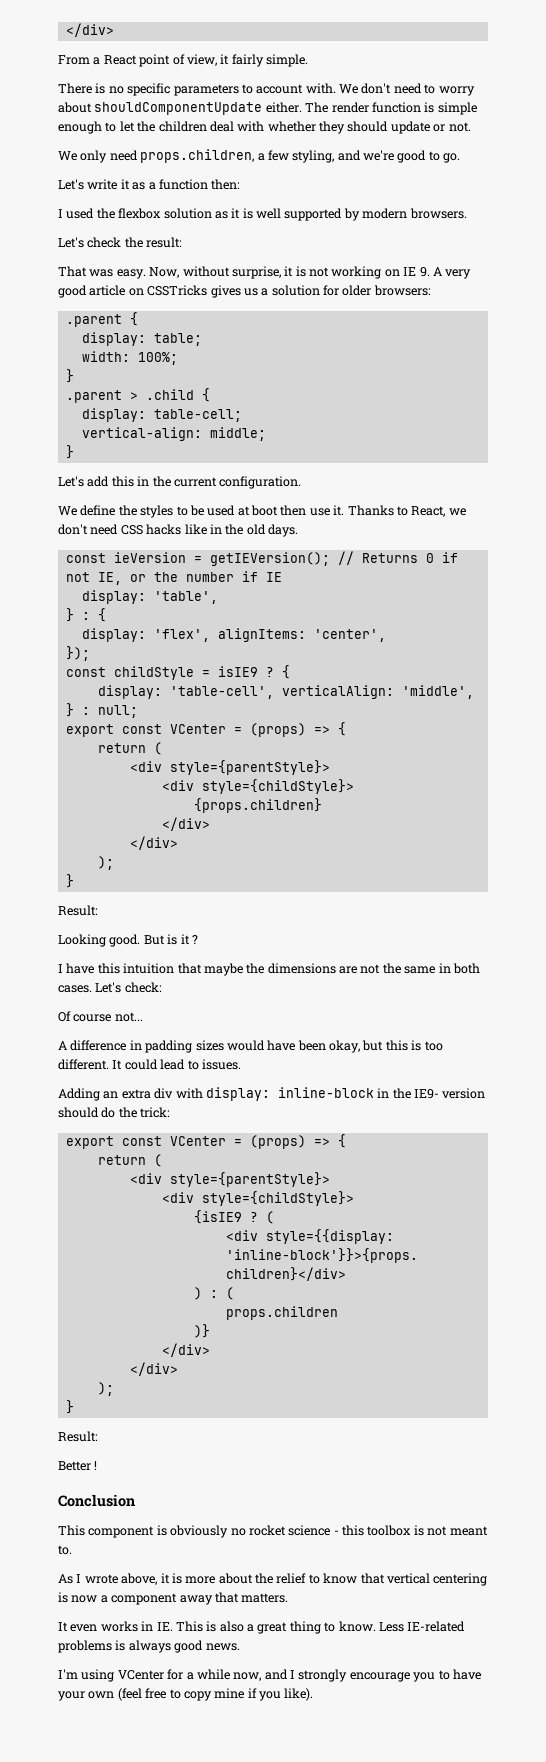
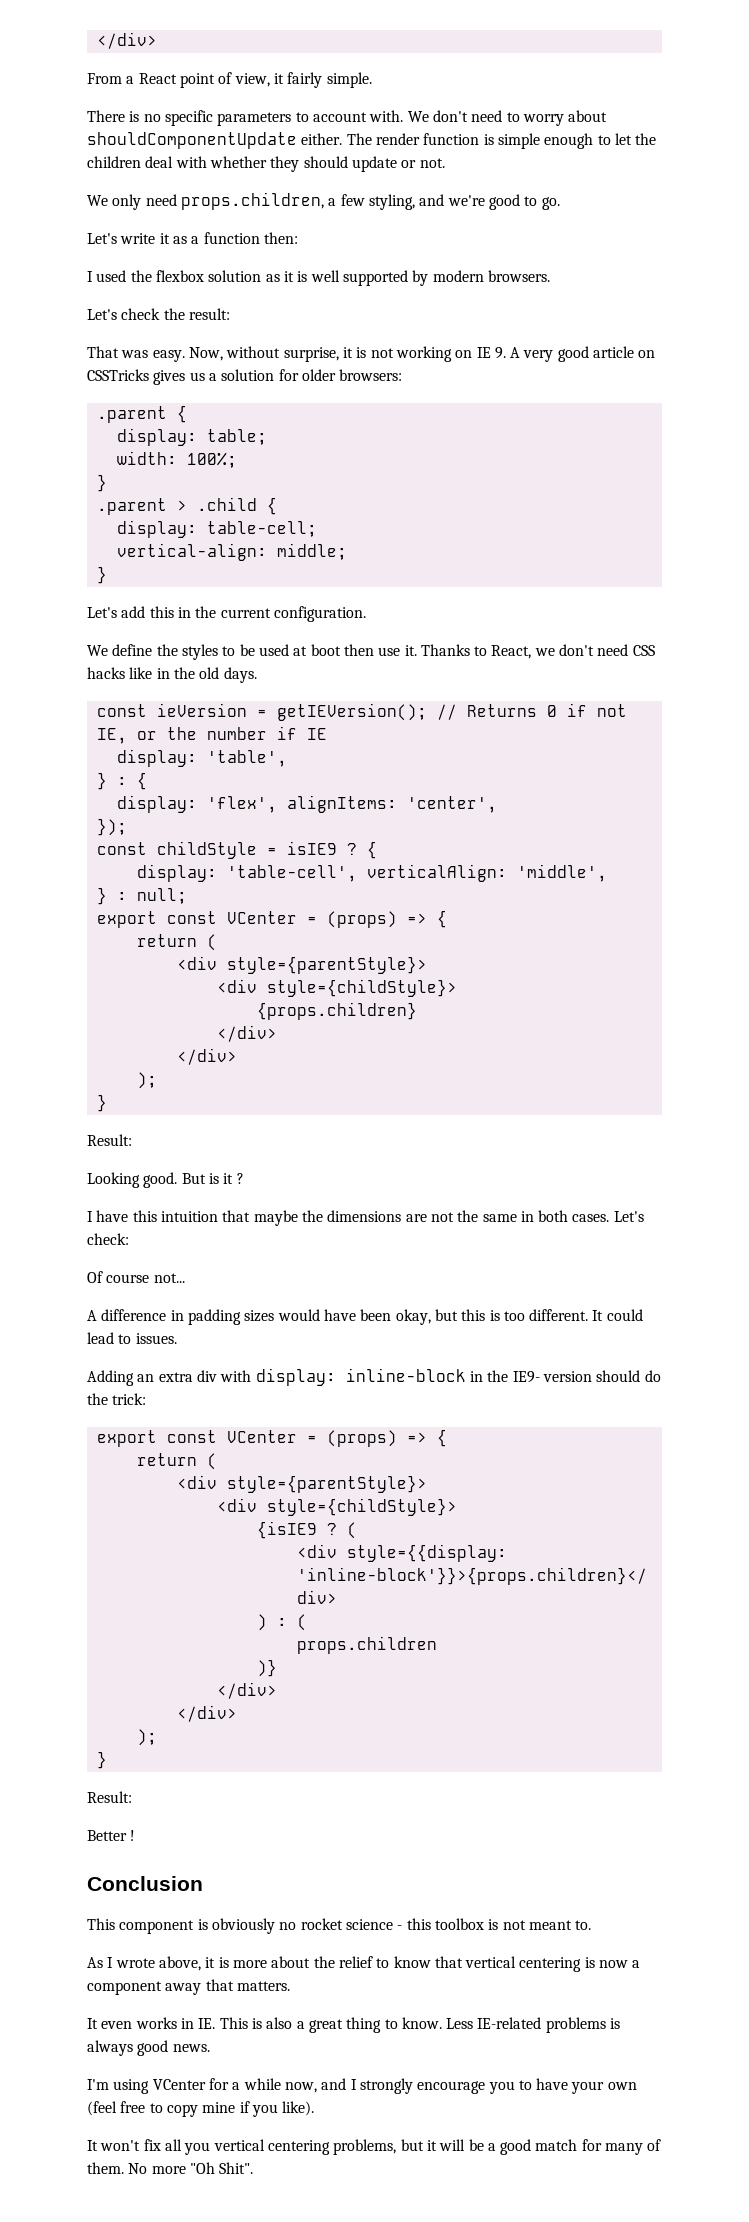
+ It won't fix all you vertical centering problems, but it will be a good match for many of them. No more "Oh Shit".

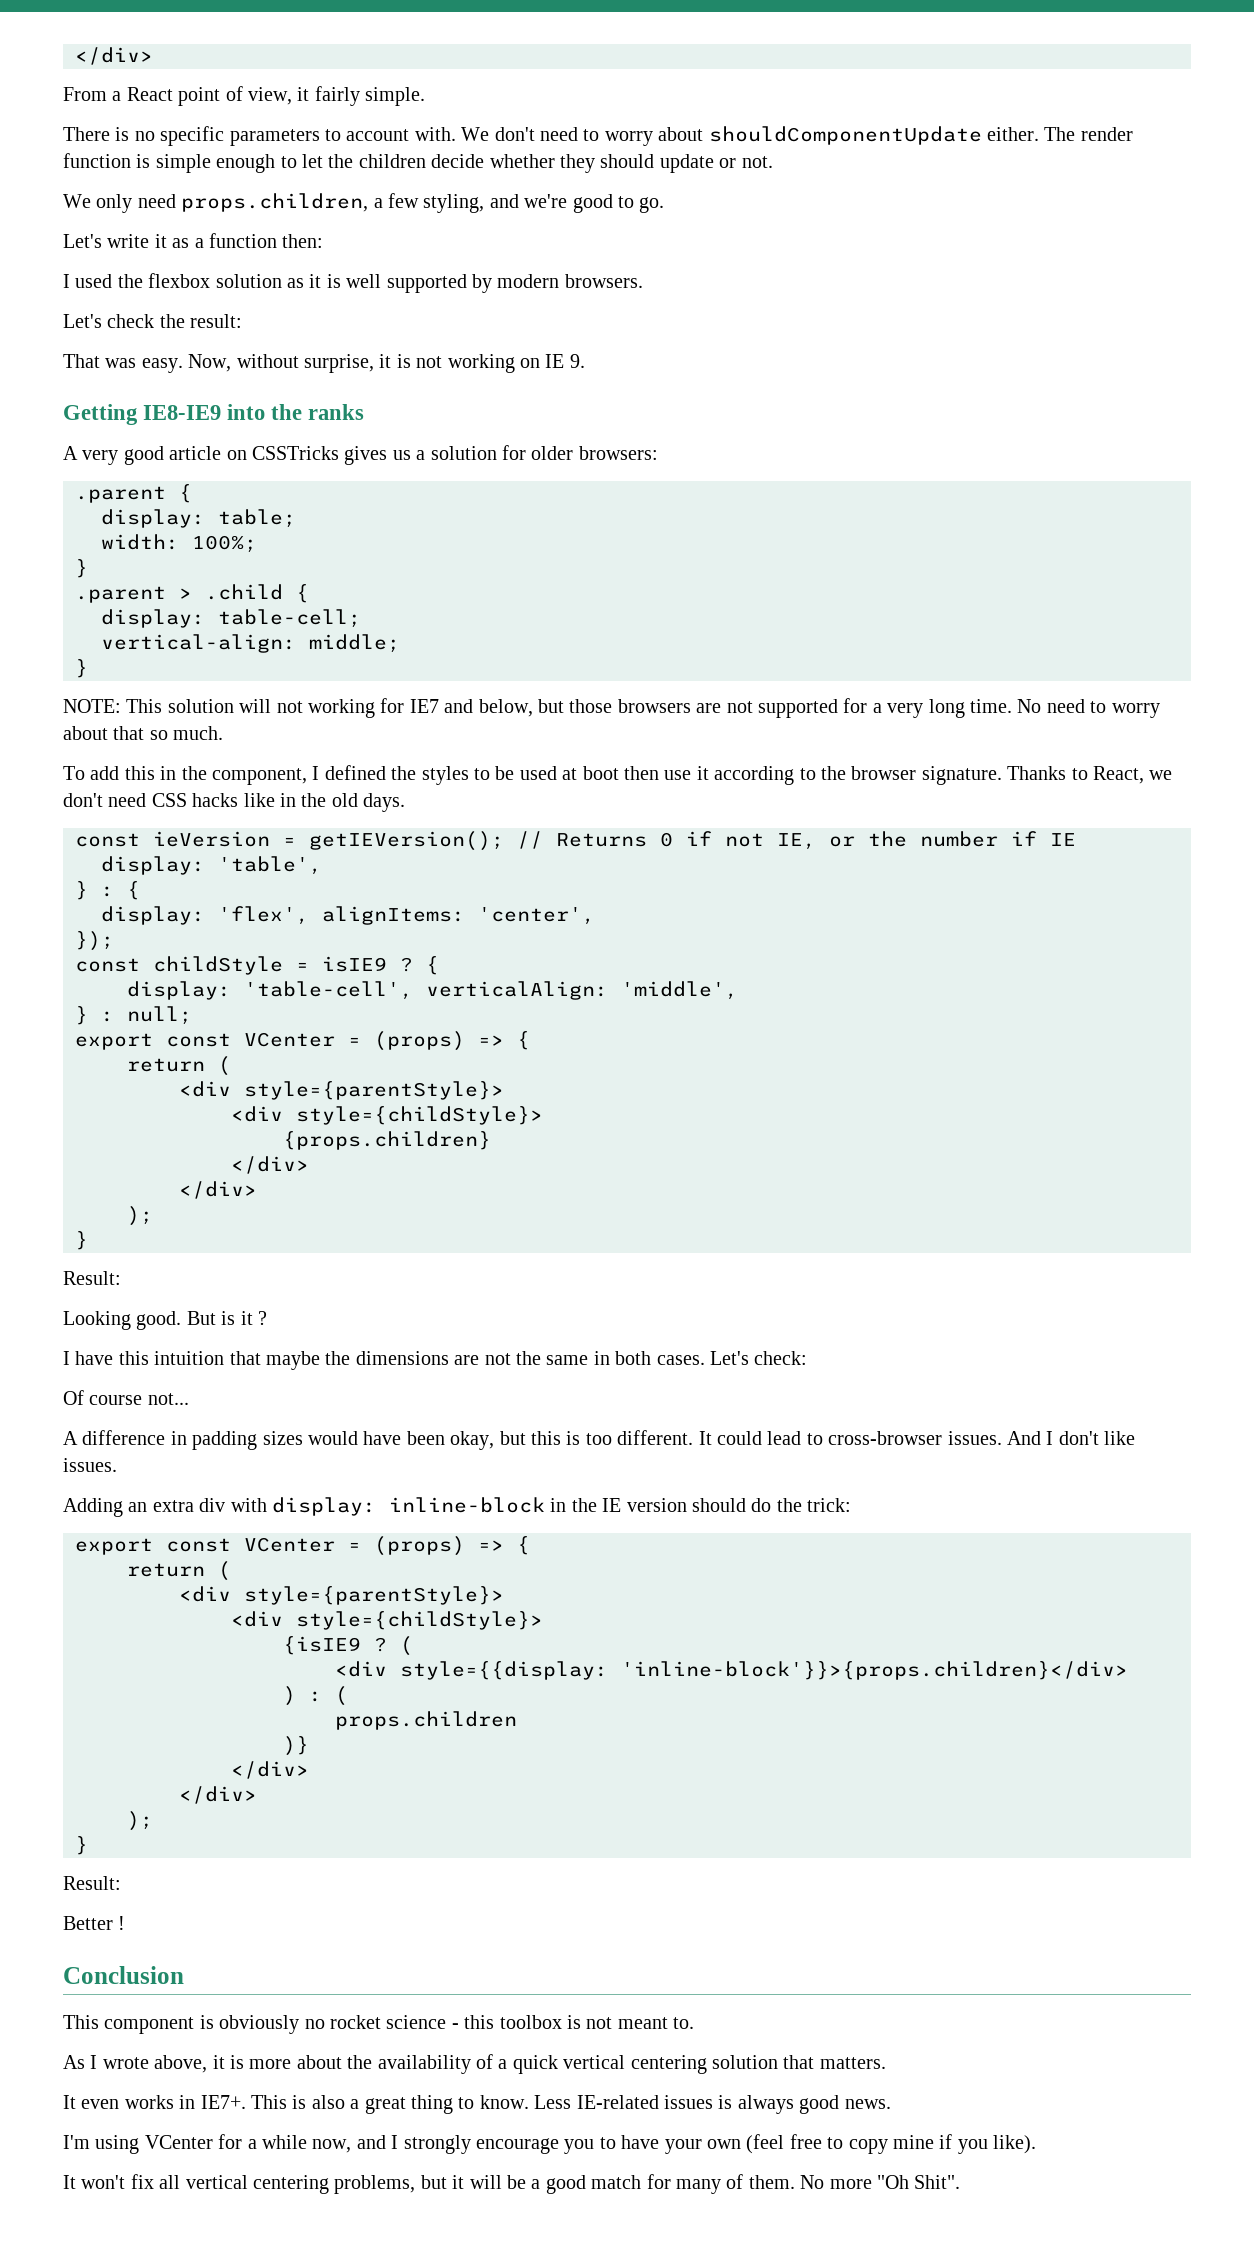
- The render function is simple enough to let the children deal with whether they should update or not.
+ The render function is simple enough to let the children decide whether they should update or not.
- Now, without surprise, it is not working on IE 9. A very good article on CSSTricks gives us a solution for older browsers:
+ Now, without surprise, it is not working on IE 9.
+ Getting IE8-IE9 into the ranks
+ A very good article on CSSTricks gives us a solution for older browsers:
- Let's add this in the current configuration.
- We define the styles to be used at boot then use it.
+ NOTE: This solution will not working for IE7 and below, but those browsers are not supported for a very long time. No need to worry about that so much.
+ To add this in the component, I defined the styles to be used at boot then use it according to the browser signature.
- It could lead to issues.
+ It could lead to cross-browser issues. And I don't like issues.
- Adding an extra div with display: inline-block in the IE9- version should do the trick:
+ Adding an extra div with display: inline-block in the IE version should do the trick:
- As I wrote above, it is more about the relief to know that vertical centering is now a component away that matters.
+ As I wrote above, it is more about the availability of a quick vertical centering solution that matters.
- It even works in IE. This is also a great thing to know.
+ It even works in IE7+. This is also a great thing to know.
- Less IE-related problems is always good news.
+ Less IE-related issues is always good news.
- It won't fix all you vertical centering problems, but it will be a good match for many of them.
+ It won't fix all vertical centering problems, but it will be a good match for many of them.

